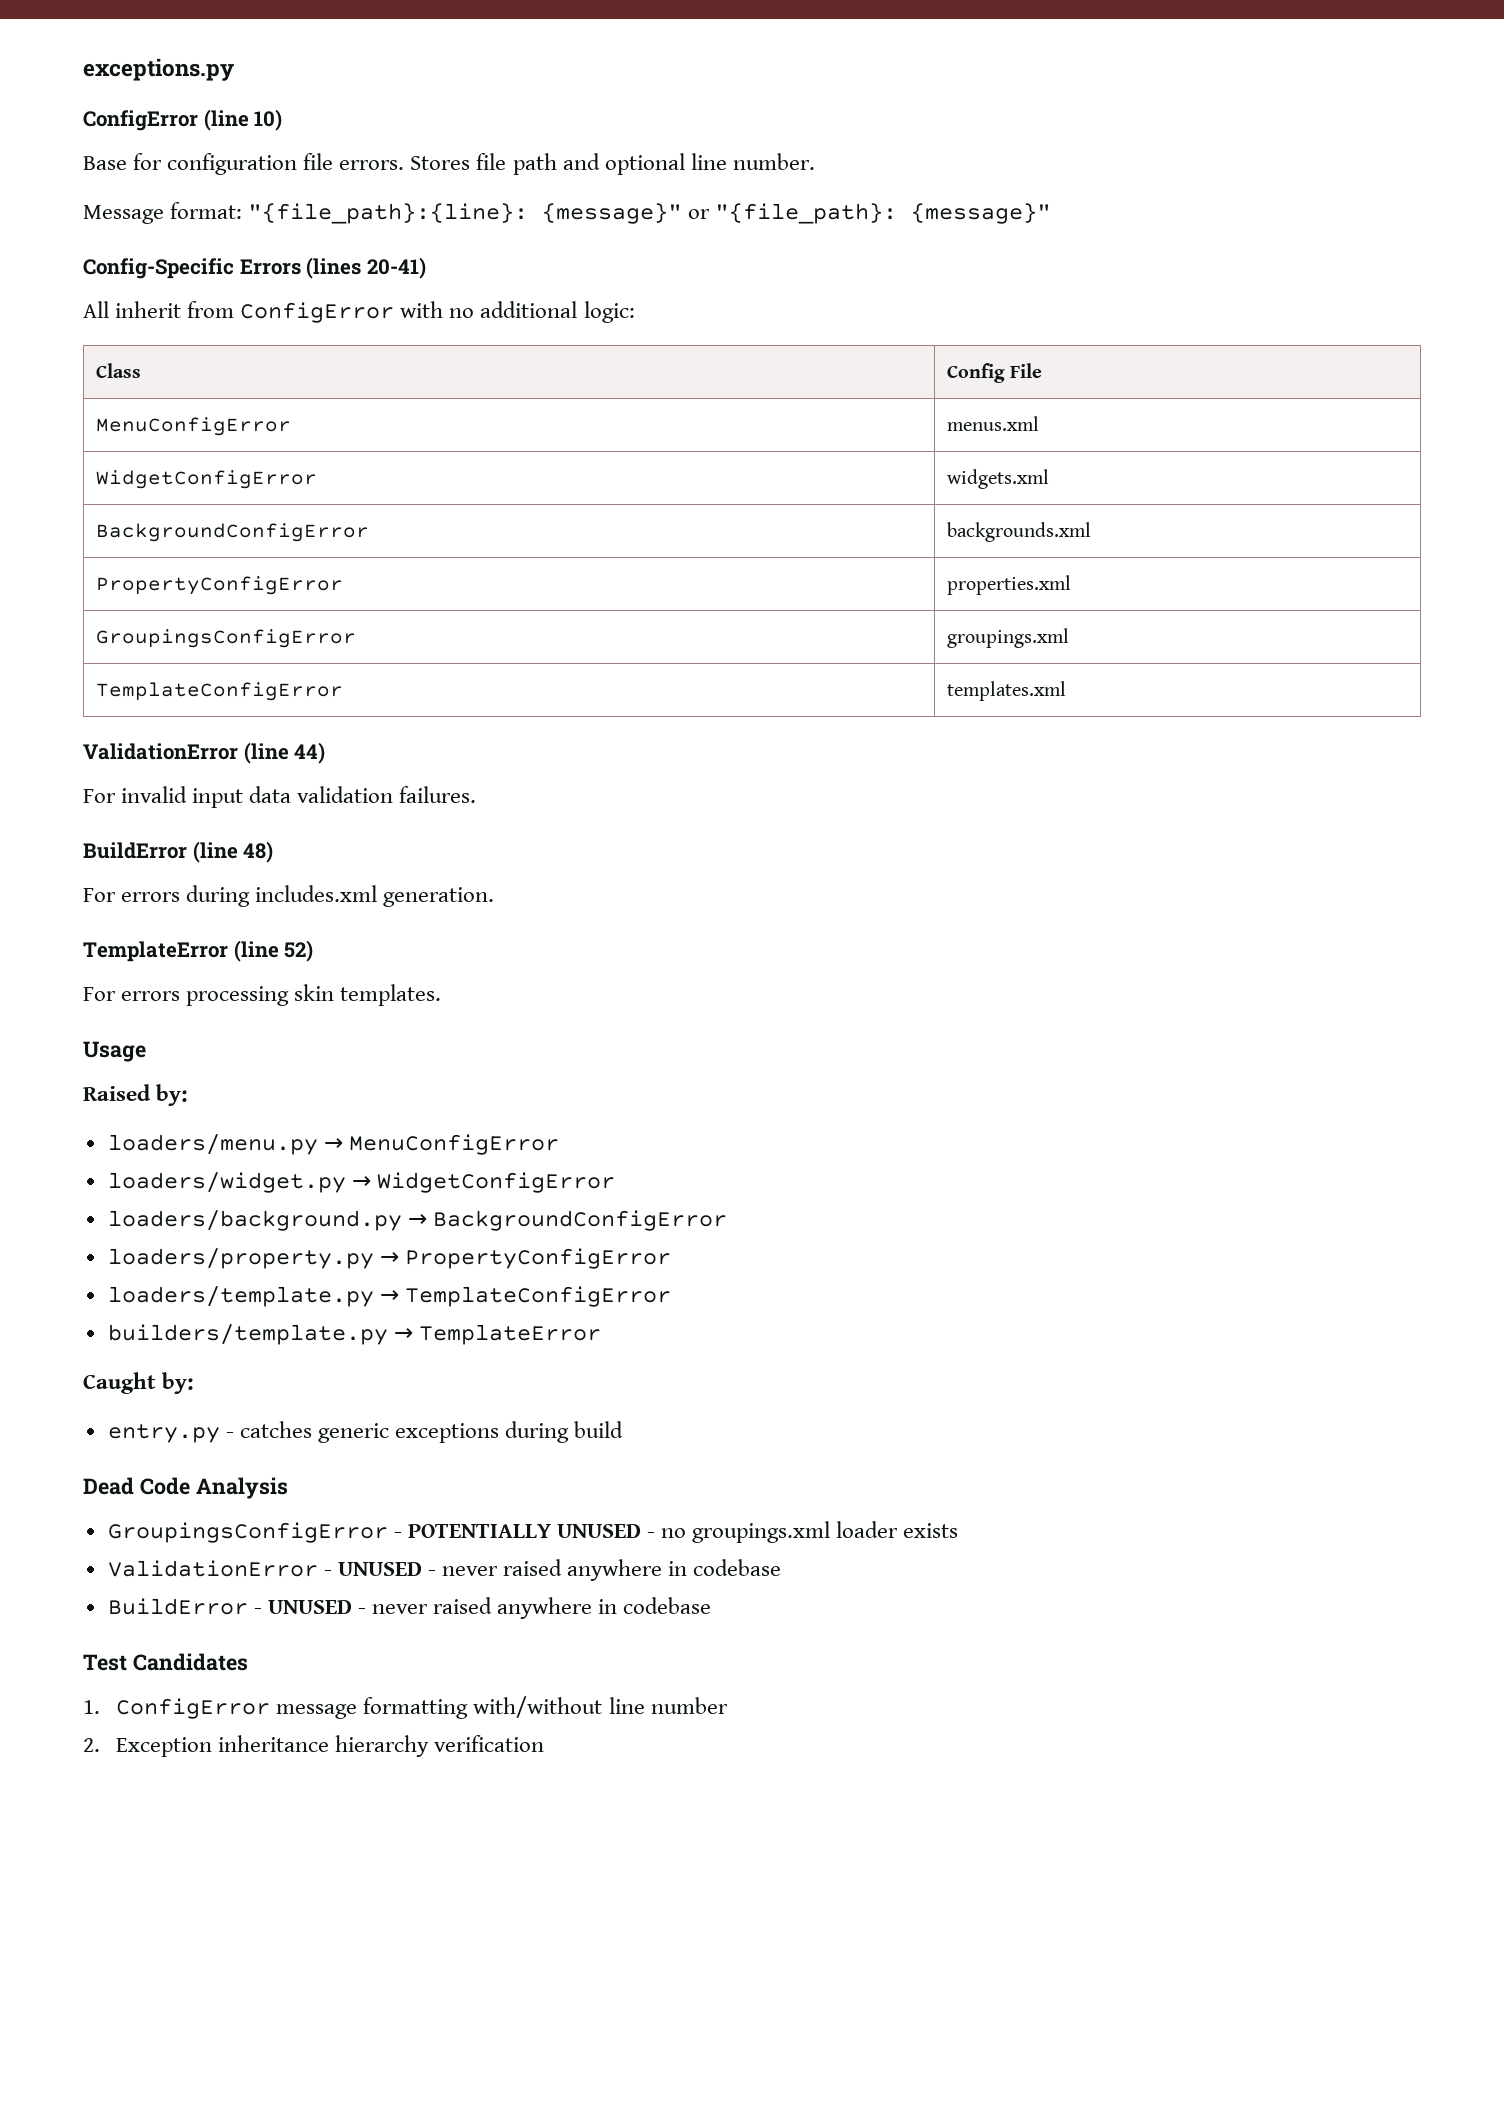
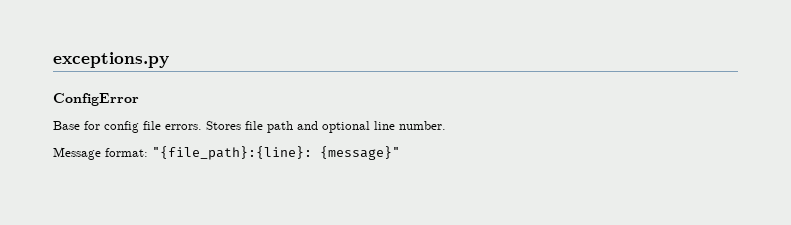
- ConfigError (line 10)
+ ConfigError
- Base for configuration file errors.
+ Base for config file errors.
- Message format: "{file_path}:{line}: {message}" or "{file_path}: {message}"
- Config-Specific Errors (lines 20-41)
- All inherit from ConfigError with no additional logic:
- Class | Config File
- MenuConfigError | menus.xml
- WidgetConfigError | widgets.xml
- BackgroundConfigError | backgrounds.xml
- PropertyConfigError | properties.xml
- GroupingsConfigError | groupings.xml
- TemplateConfigError | templates.xml
- ValidationError (line 44)
- For invalid input data validation failures.
- BuildError (line 48)
- For errors during includes.xml generation.
- TemplateError (line 52)
- For errors processing skin templates.
- Usage
- Raised by:
- loaders/menu.py → MenuConfigError
- loaders/widget.py → WidgetConfigError
- loaders/background.py → BackgroundConfigError
- loaders/property.py → PropertyConfigError
- loaders/template.py → TemplateConfigError
- builders/template.py → TemplateError
- Caught by:
- entry.py - catches generic exceptions during build
- Dead Code Analysis
- GroupingsConfigError - POTENTIALLY UNUSED - no groupings.xml loader exists
- ValidationError - UNUSED - never raised anywhere in codebase
- BuildError - UNUSED - never raised anywhere in codebase
- Test Candidates
- 1. ConfigError message formatting with/without line number
- 2. Exception inheritance hierarchy verification
+ Message format: "{file_path}:{line}: {message}"

